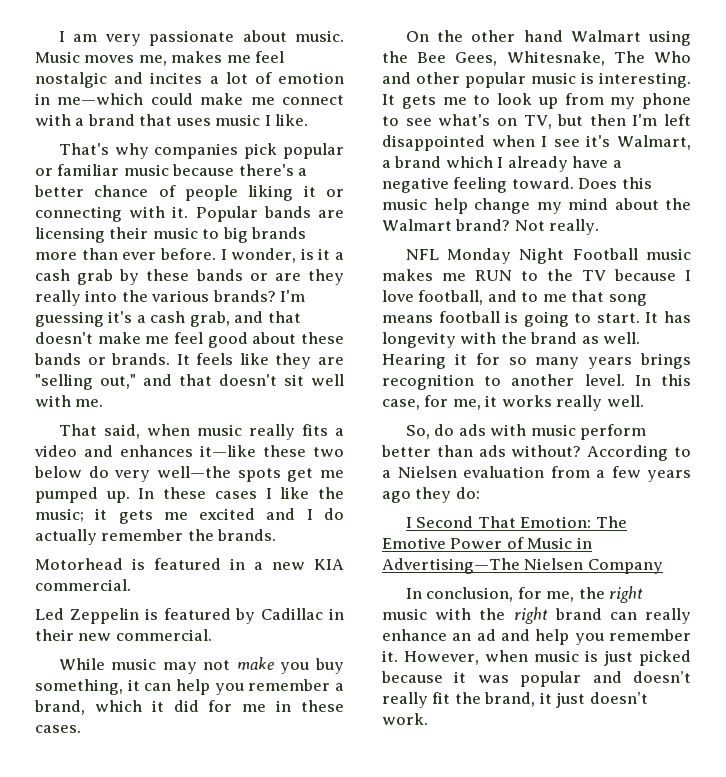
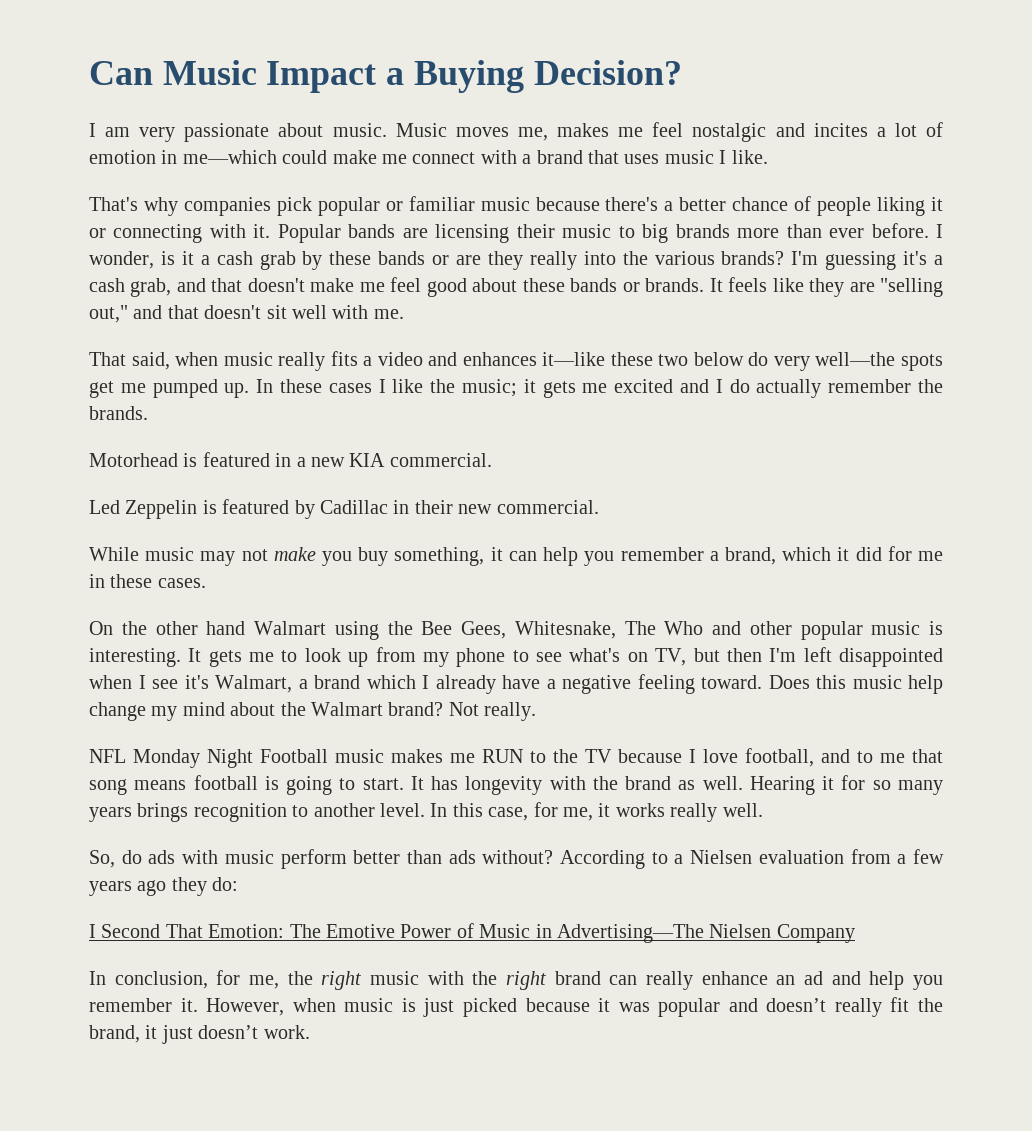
+ Can Music Impact a Buying Decision?

